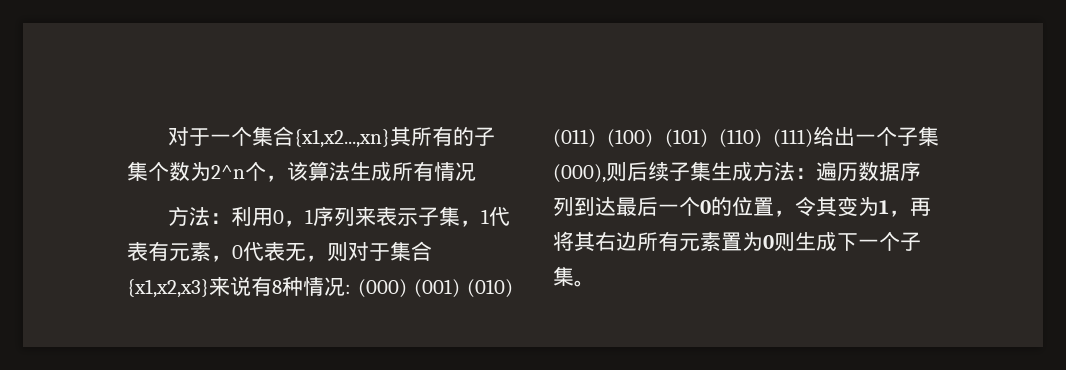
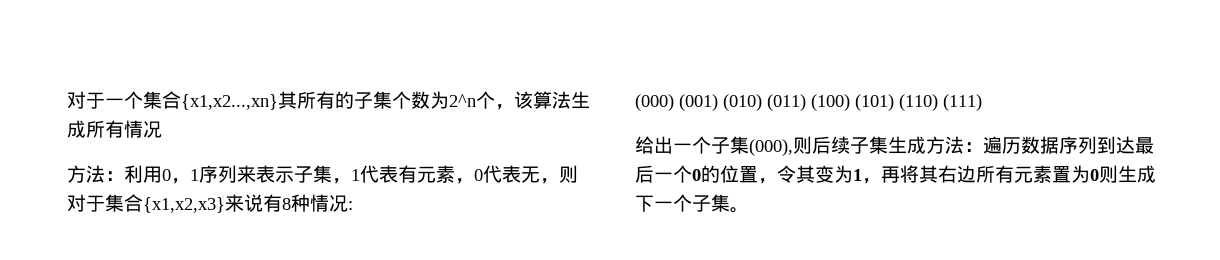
- 利用0，1序列来表示子集，1代表有元素，0代表无，则对于集合{x1,x2,x3}来说有8种情况: (000) (001) (010) (011) (100) (101) (110) (111)给出一个子集(000),则后续子集生成方法：
+ 利用0，1序列来表示子集，1代表有元素，0代表无，则对于集合{x1,x2,x3}来说有8种情况:
+ (000) (001) (010) (011) (100) (101) (110) (111)
+ 给出一个子集(000),则后续子集生成方法：

